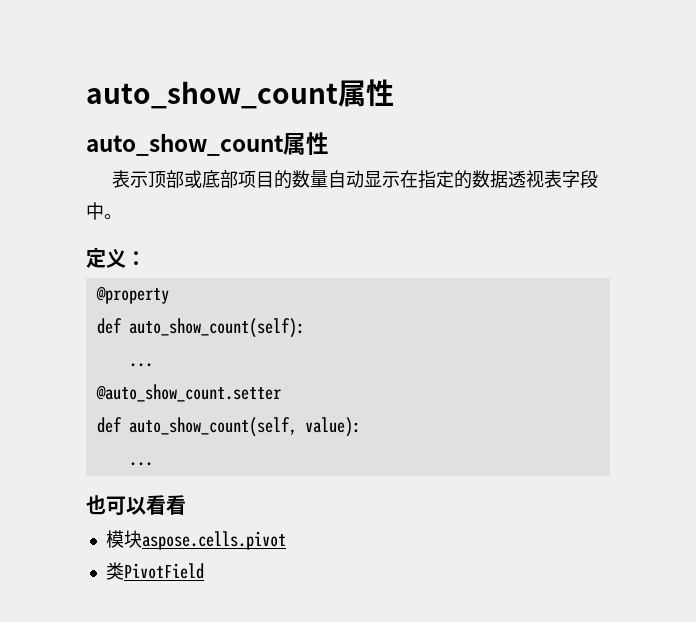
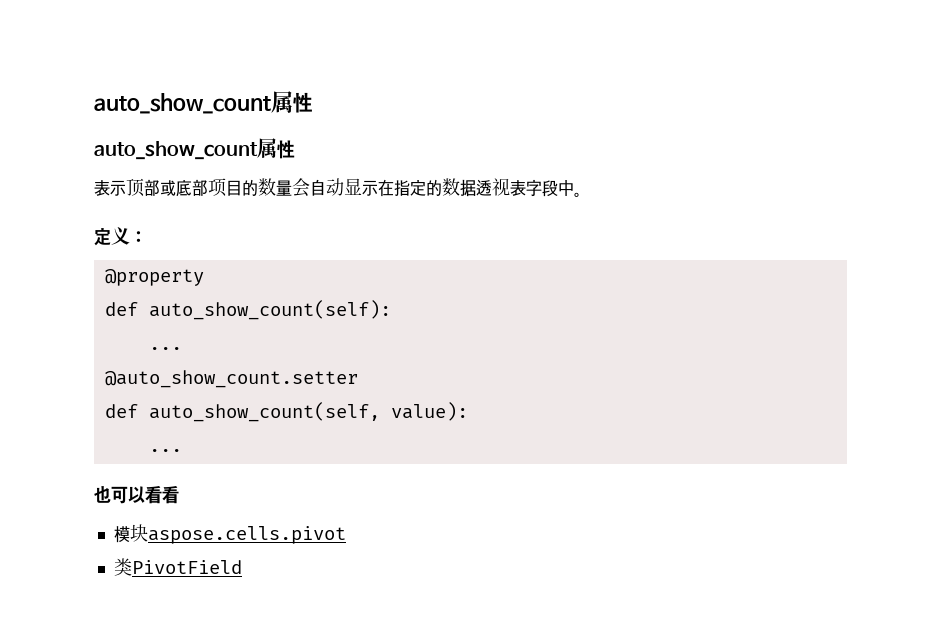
- 表示顶部或底部项目的数量自动显示在指定的数据透视表字段中。
+ 表示顶部或底部项目的数量会自动显示在指定的数据透视表字段中。

